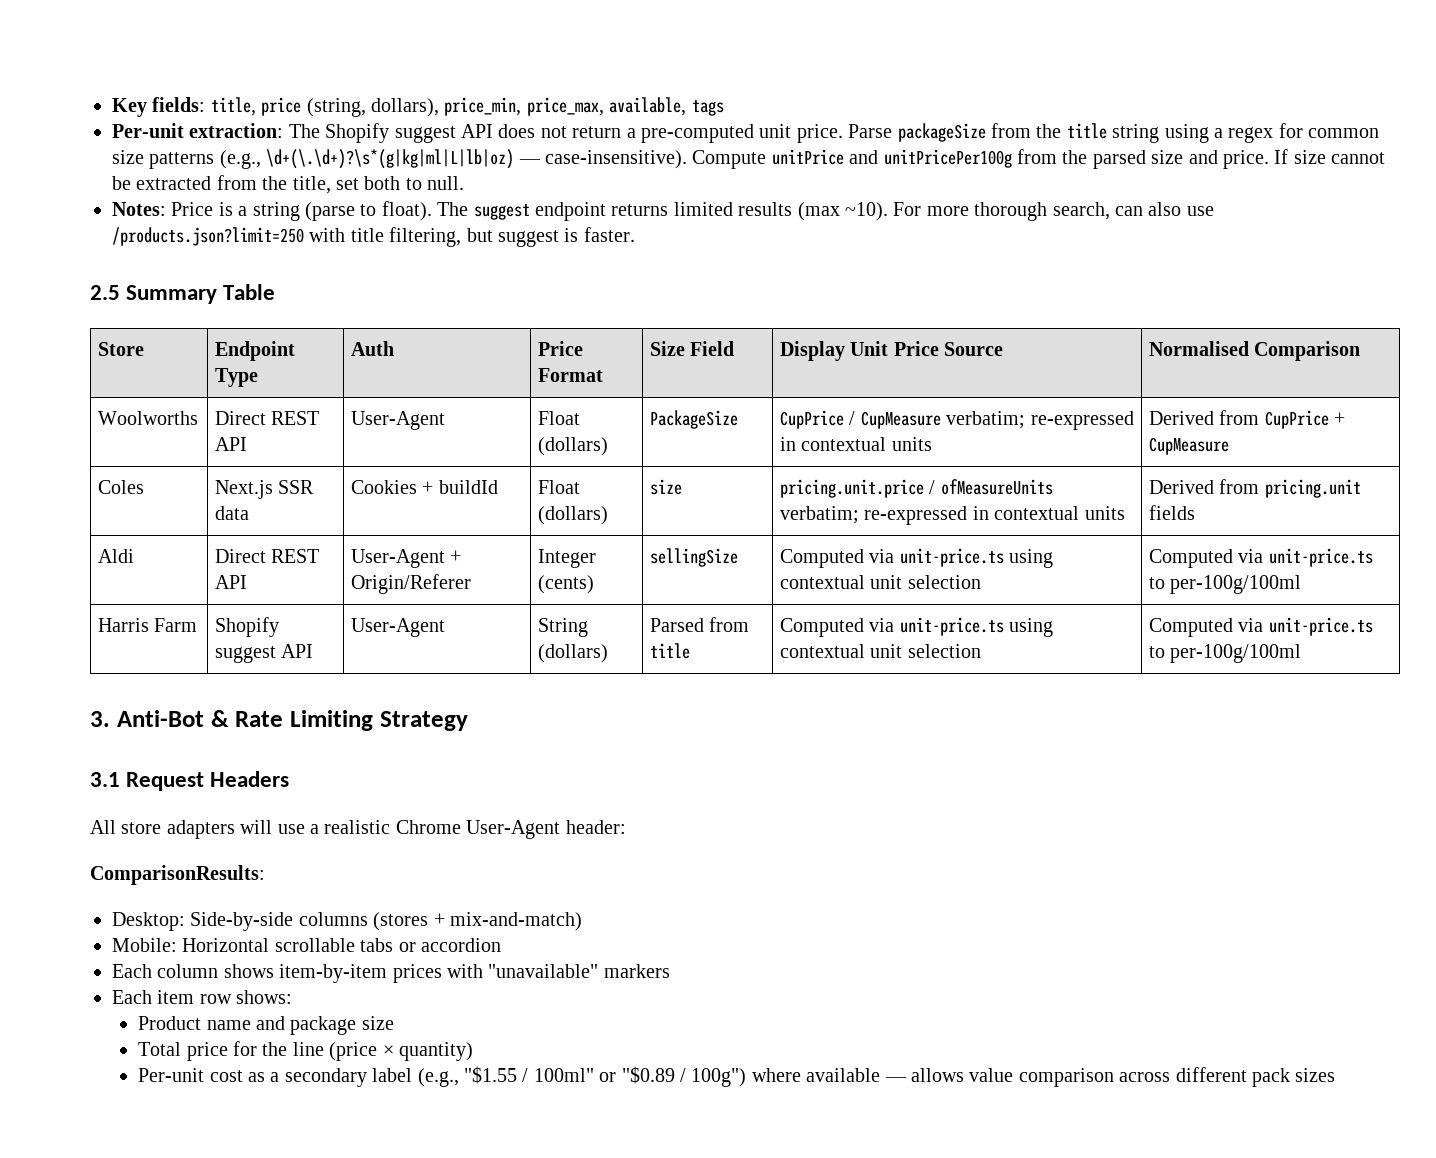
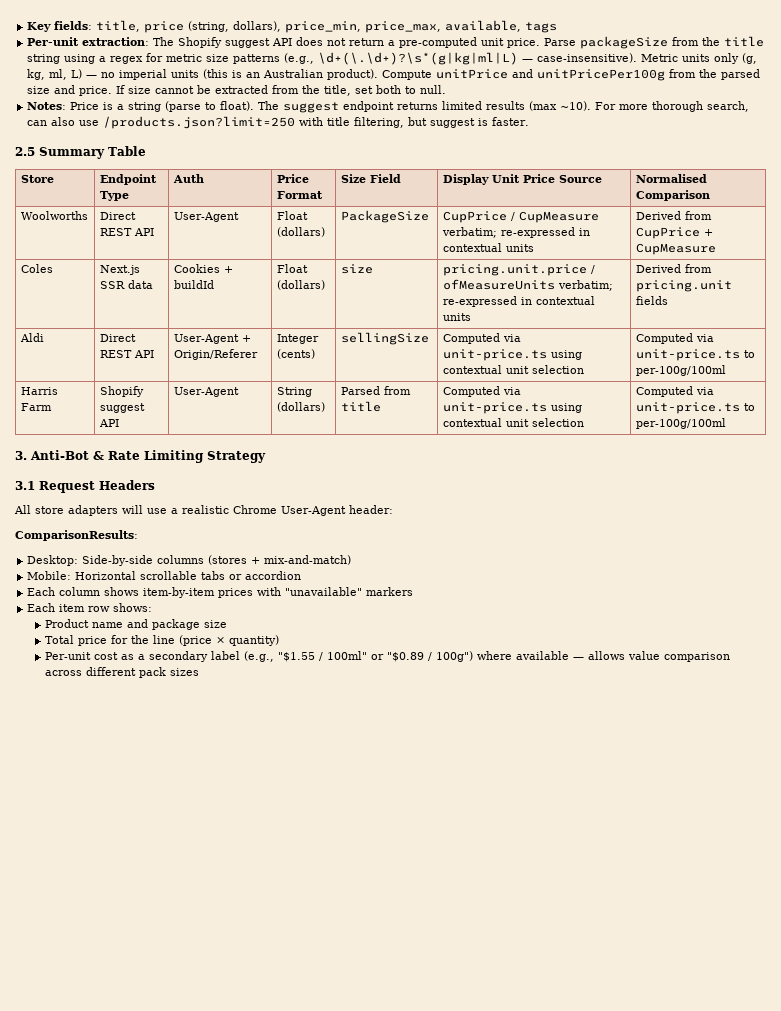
- Parse packageSize from the title string using a regex for common size patterns (e.g., \d+(\.\d+)?\s*(g|kg|ml|L|lb|oz) — case-insensitive).
+ Parse packageSize from the title string using a regex for metric size patterns (e.g., \d+(\.\d+)?\s*(g|kg|ml|L) — case-insensitive).
+ Metric units only (g, kg, ml, L) — no imperial units (this is an Australian product).

